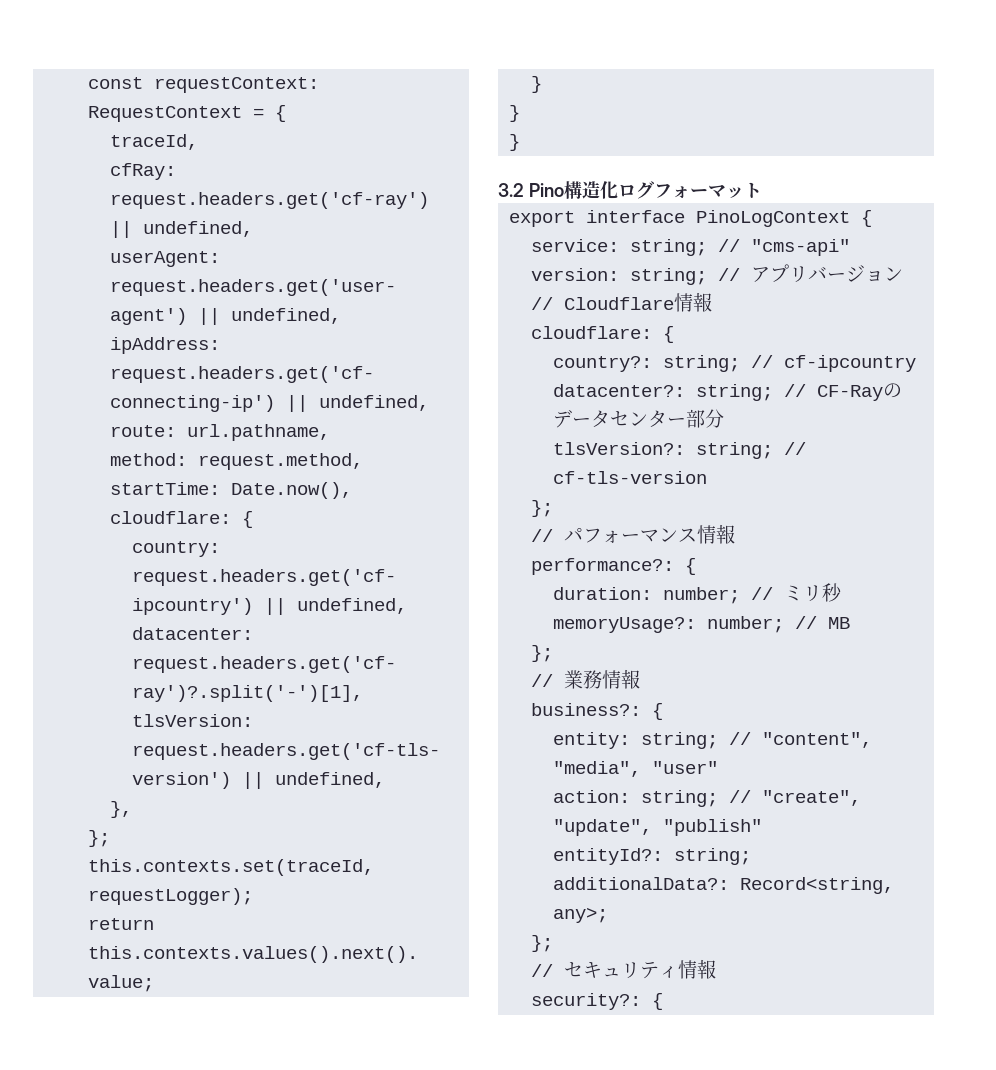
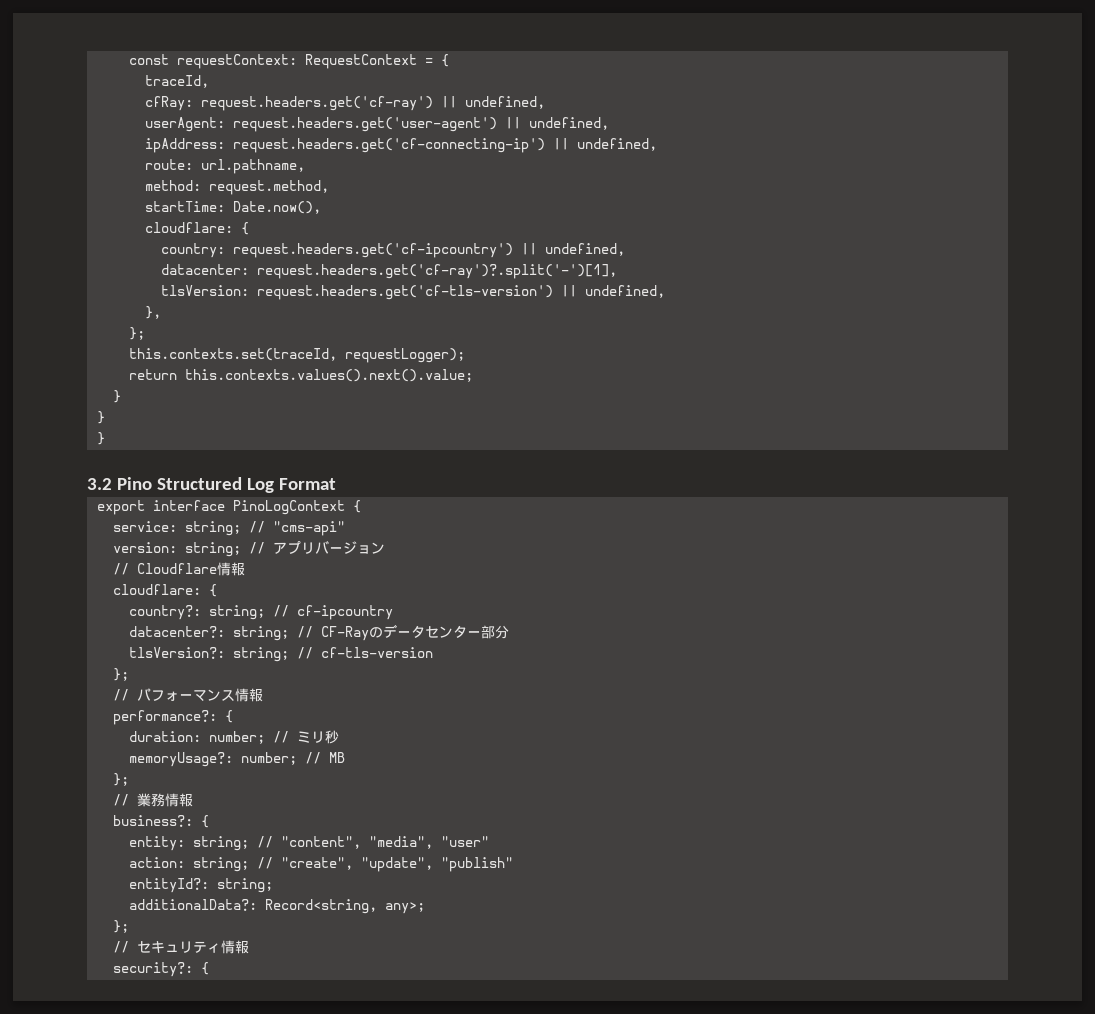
- 3.2 Pino構造化ログフォーマット
+ 3.2 Pino Structured Log Format

